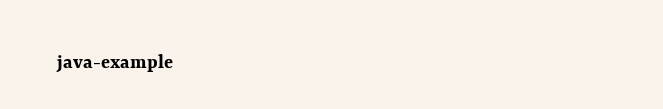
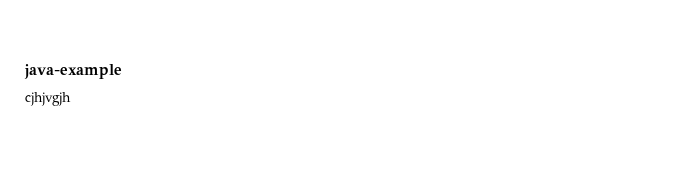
+ cjhjvgjh

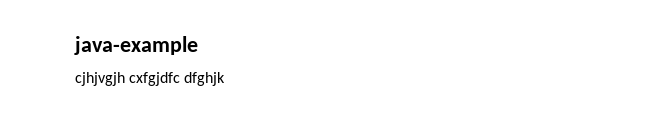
- cjhjvgjh
+ cjhjvgjh cxfgjdfc dfghjk

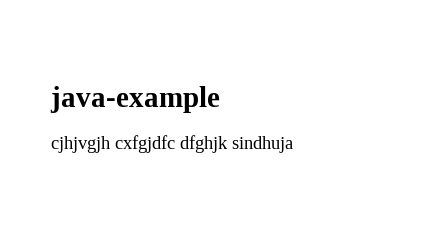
- cjhjvgjh cxfgjdfc dfghjk
+ cjhjvgjh cxfgjdfc dfghjk sindhuja

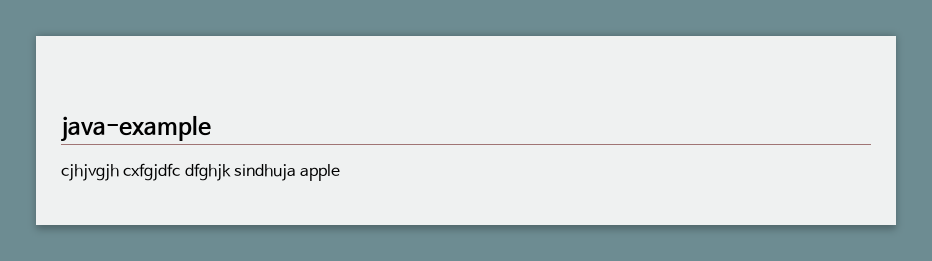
- cjhjvgjh cxfgjdfc dfghjk sindhuja
+ cjhjvgjh cxfgjdfc dfghjk sindhuja apple

